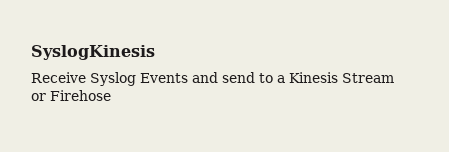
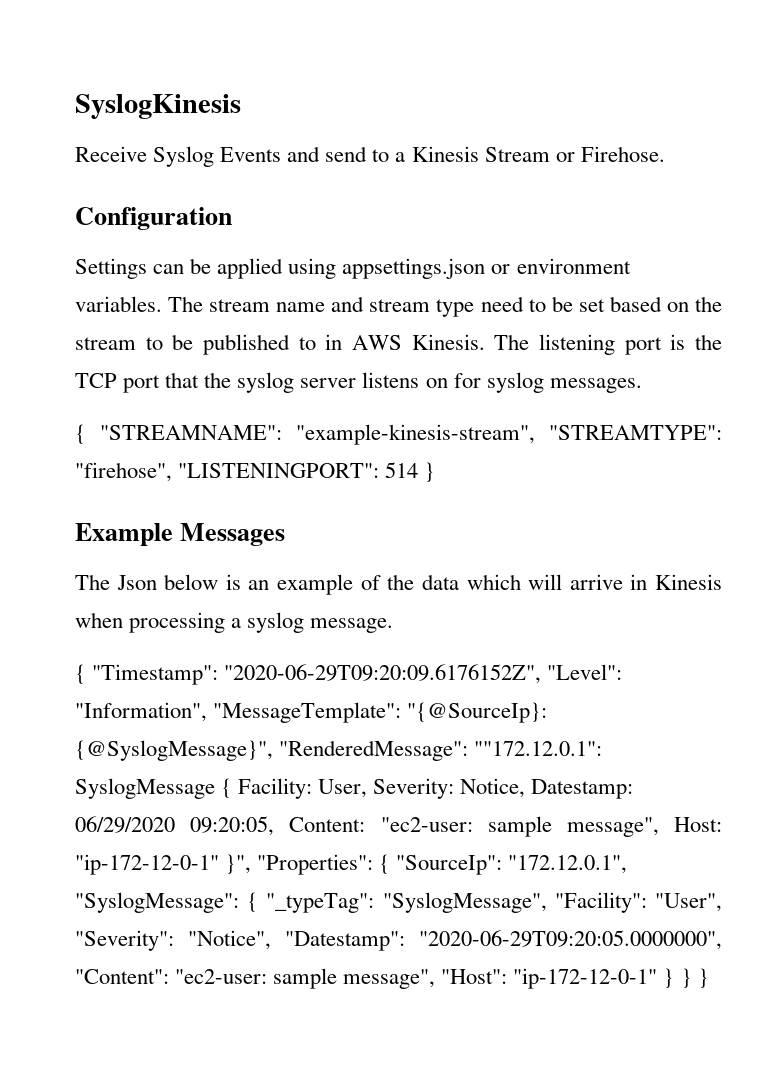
- Receive Syslog Events and send to a Kinesis Stream or Firehose
+ Receive Syslog Events and send to a Kinesis Stream or Firehose.
+ Configuration
+ Settings can be applied using appsettings.json or environment variables. The stream name and stream type need to be set based on the stream to be published to in AWS Kinesis. The listening port is the TCP port that the syslog server listens on for syslog messages.
+ { "STREAMNAME": "example-kinesis-stream", "STREAMTYPE": "firehose", "LISTENINGPORT": 514 }
+ Example Messages
+ The Json below is an example of the data which will arrive in Kinesis when processing a syslog message.
+ { "Timestamp": "2020-06-29T09:20:09.6176152Z", "Level": "Information", "MessageTemplate": "{@SourceIp}: {@SyslogMessage}", "RenderedMessage": ""172.12.0.1": SyslogMessage { Facility: User, Severity: Notice, Datestamp: 06/29/2020 09:20:05, Content: "ec2-user: sample message", Host: "ip-172-12-0-1" }", "Properties": { "SourceIp": "172.12.0.1", "SyslogMessage": { "_typeTag": "SyslogMessage", "Facility": "User", "Severity": "Notice", "Datestamp": "2020-06-29T09:20:05.0000000", "Content": "ec2-user: sample message", "Host": "ip-172-12-0-1" } } }

